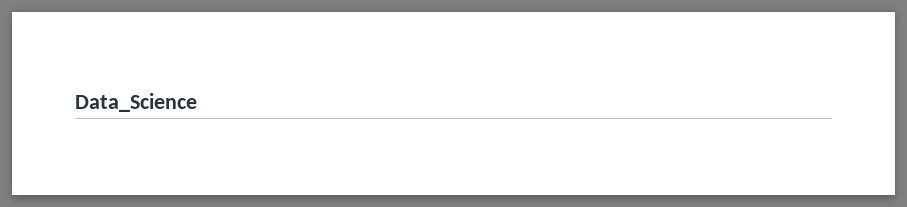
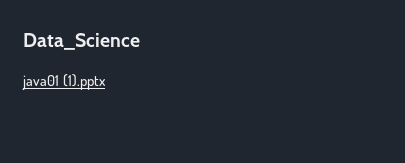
+ java01 (1).pptx

